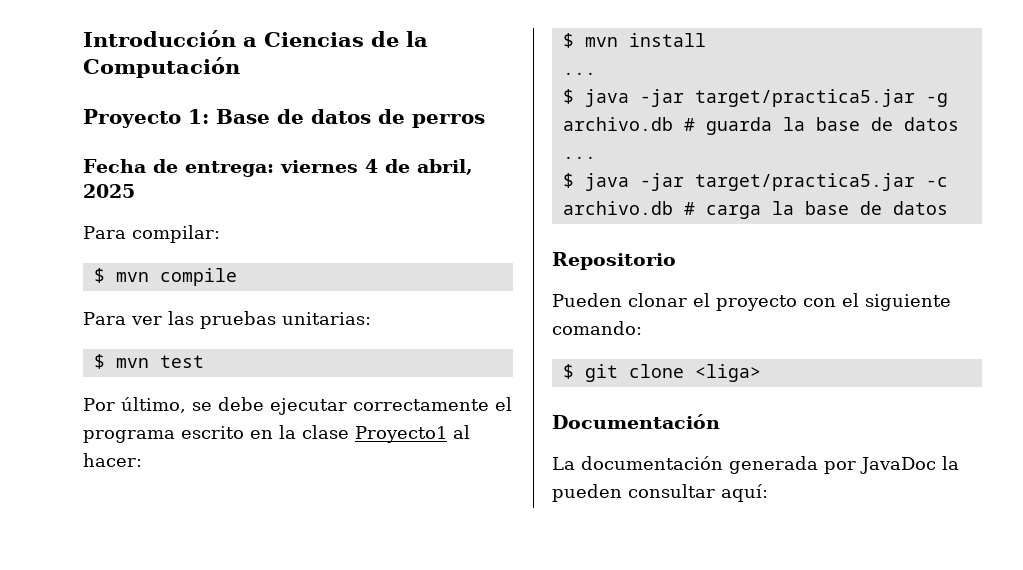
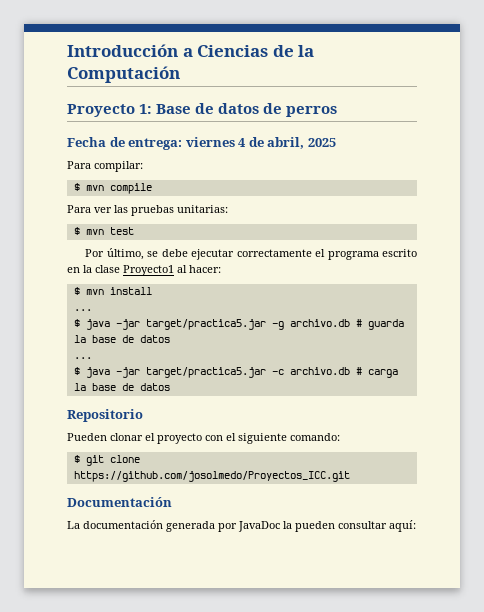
- $ git clone <liga>
+ $ git clone https://github.com/josolmedo/Proyectos_ICC.git

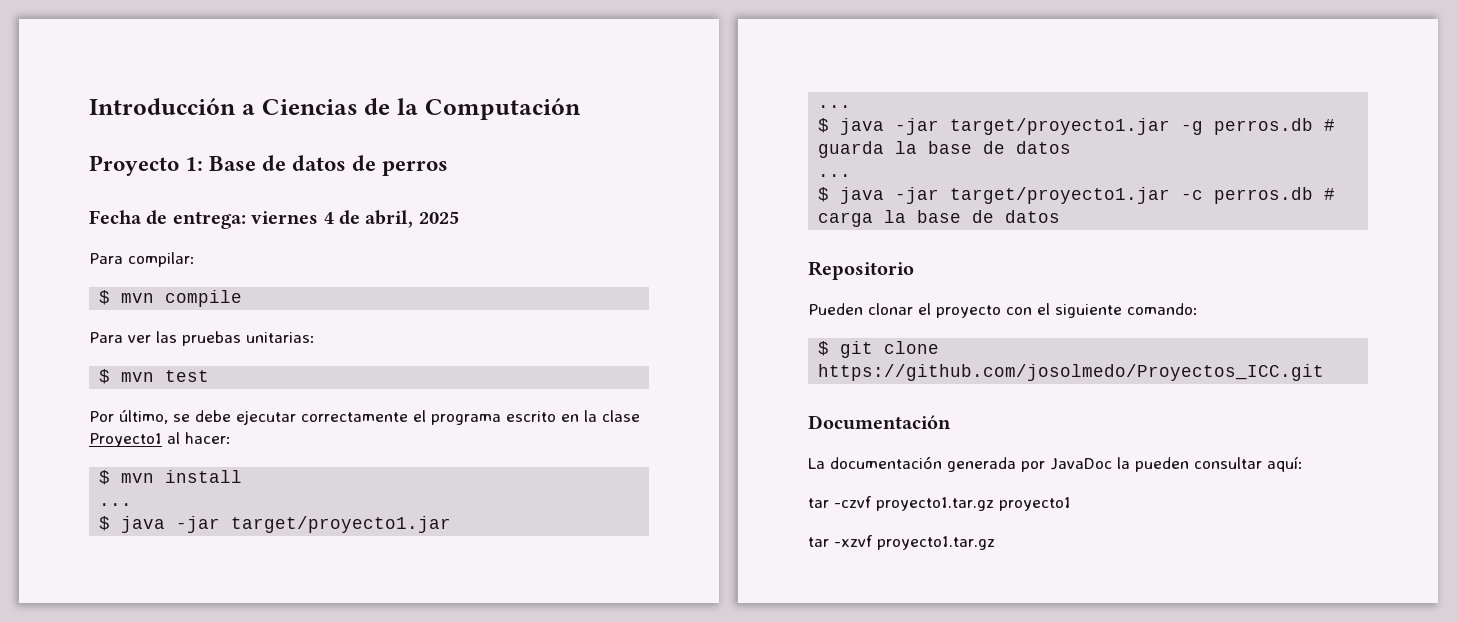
  $ mvn install
  ...
- $ java -jar target/practica5.jar -g archivo.db # guarda la base de datos
+ $ java -jar target/proyecto1.jar
+ ...
+ $ java -jar target/proyecto1.jar -g perros.db # guarda la base de datos
- $ java -jar target/practica5.jar -c archivo.db # carga la base de datos
+ $ java -jar target/proyecto1.jar -c perros.db # carga la base de datos
+ tar -czvf proyecto1.tar.gz proyecto1
+ tar -xzvf proyecto1.tar.gz

